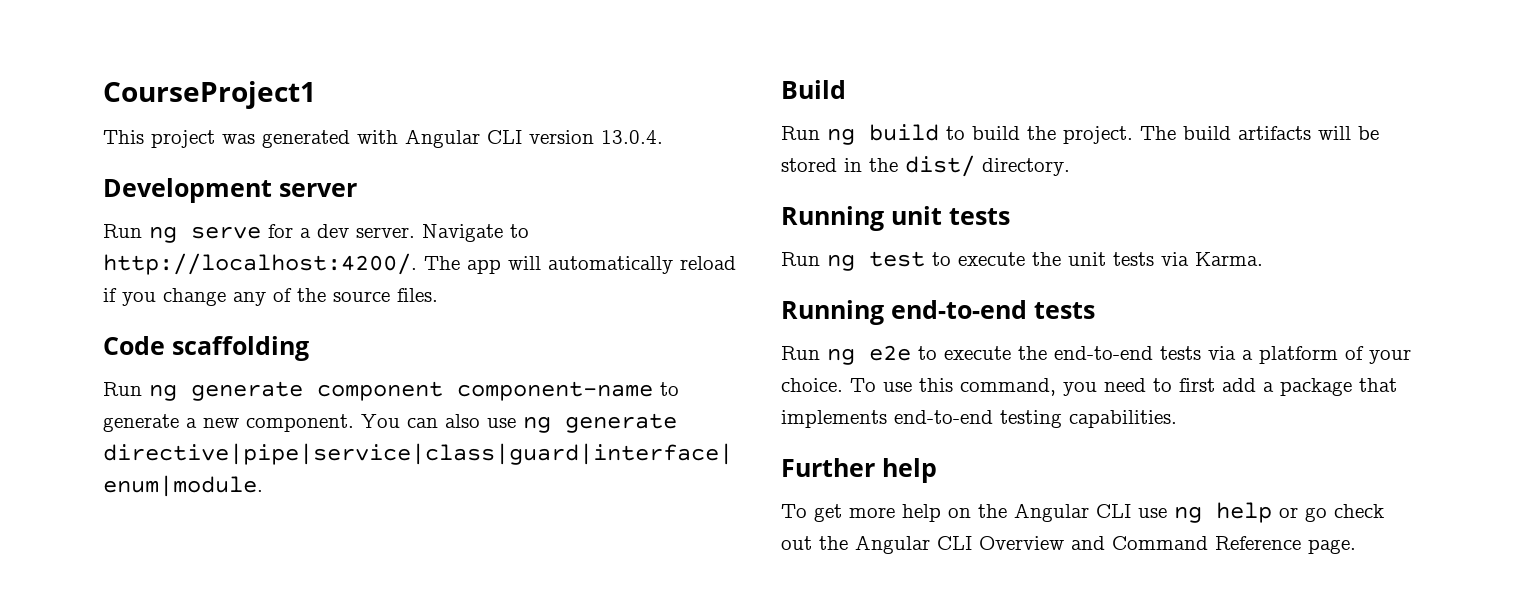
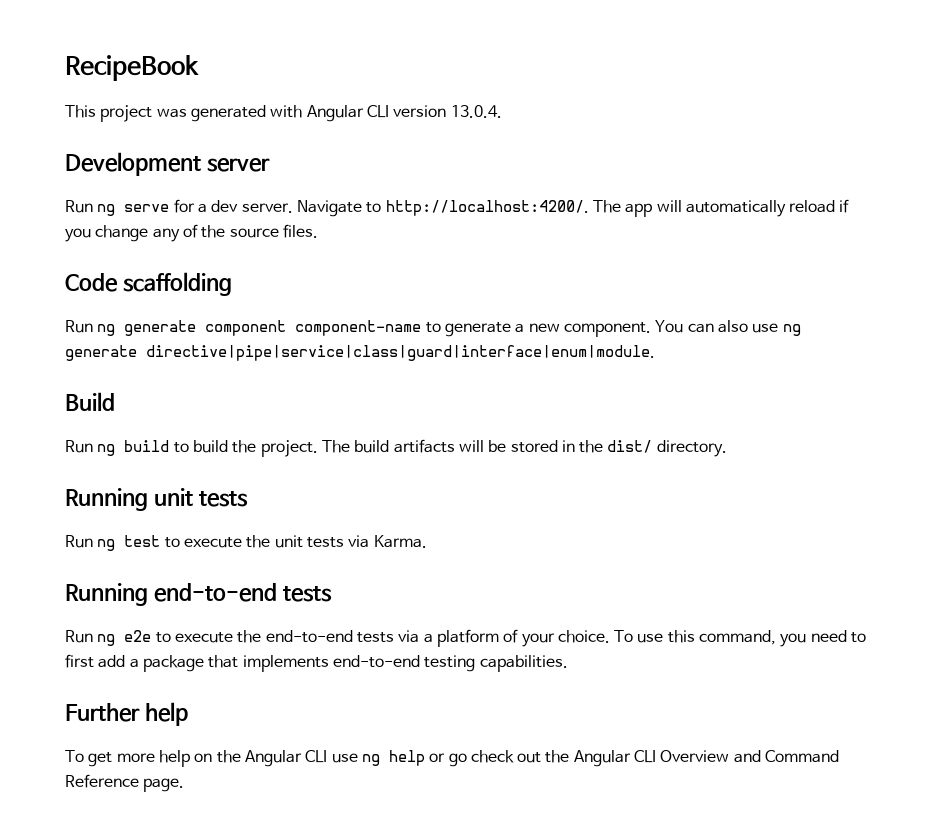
- CourseProject1
+ RecipeBook

